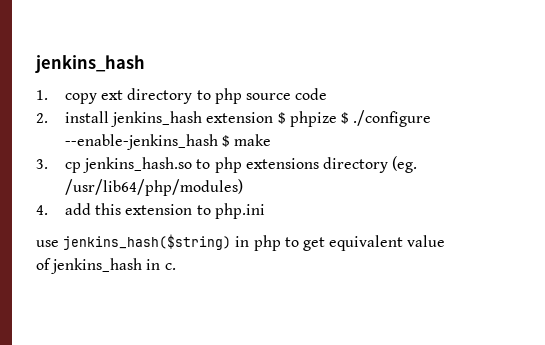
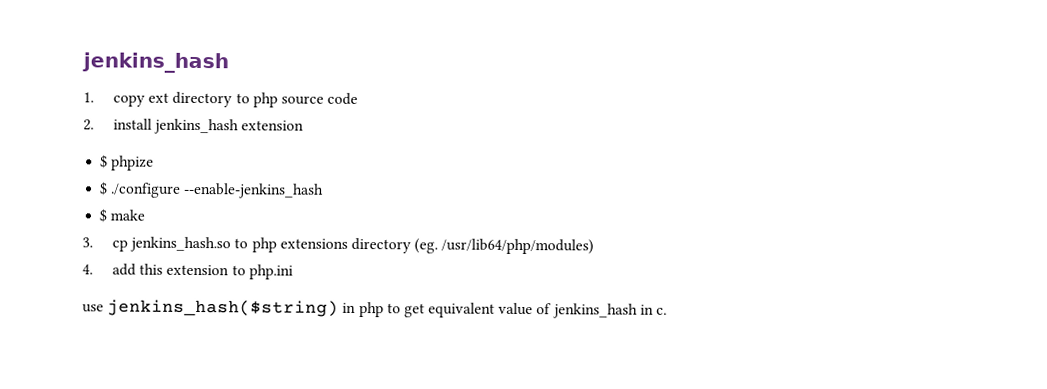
- 2. install jenkins_hash extension $ phpize $ ./configure --enable-jenkins_hash $ make
+ 2. install jenkins_hash extension
+ $ phpize
+ $ ./configure --enable-jenkins_hash
+ $ make

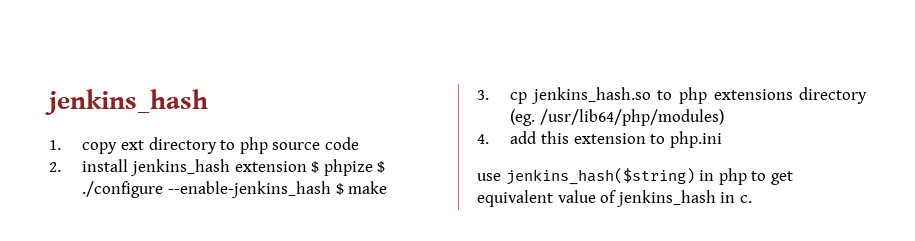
- 2. install jenkins_hash extension
- $ phpize
- $ ./configure --enable-jenkins_hash
- $ make
+ 2. install jenkins_hash extension $ phpize $ ./configure --enable-jenkins_hash $ make

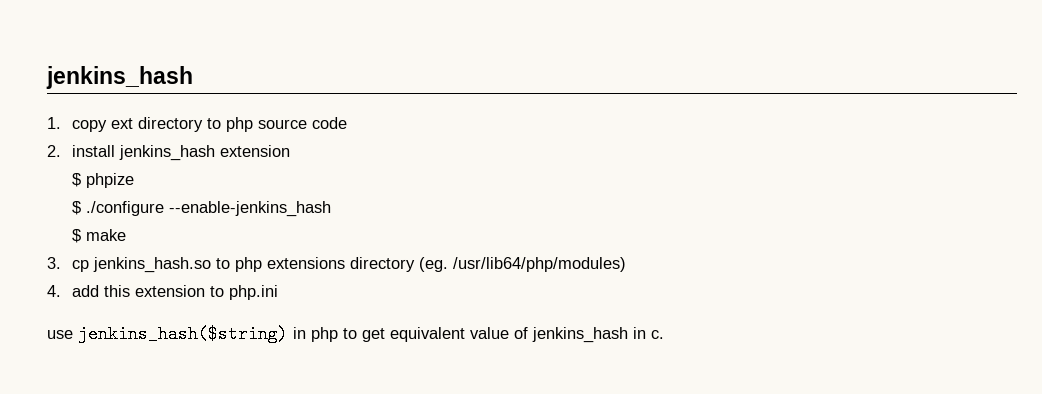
- 2. install jenkins_hash extension $ phpize $ ./configure --enable-jenkins_hash $ make
+ 2. install jenkins_hash extension
+ $ phpize
+ $ ./configure --enable-jenkins_hash
+ $ make

